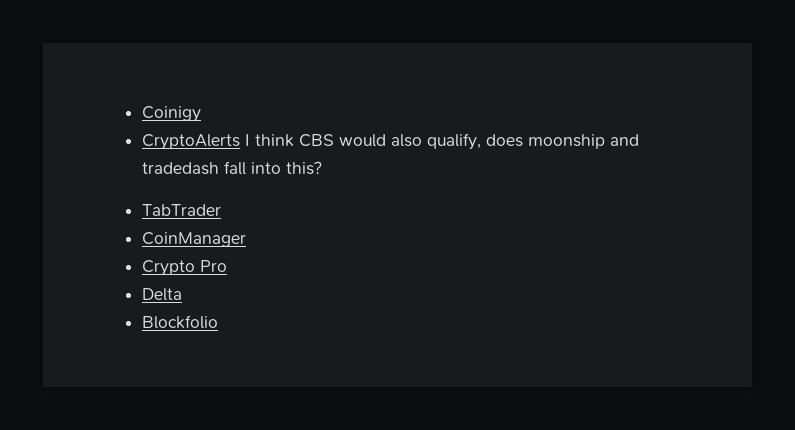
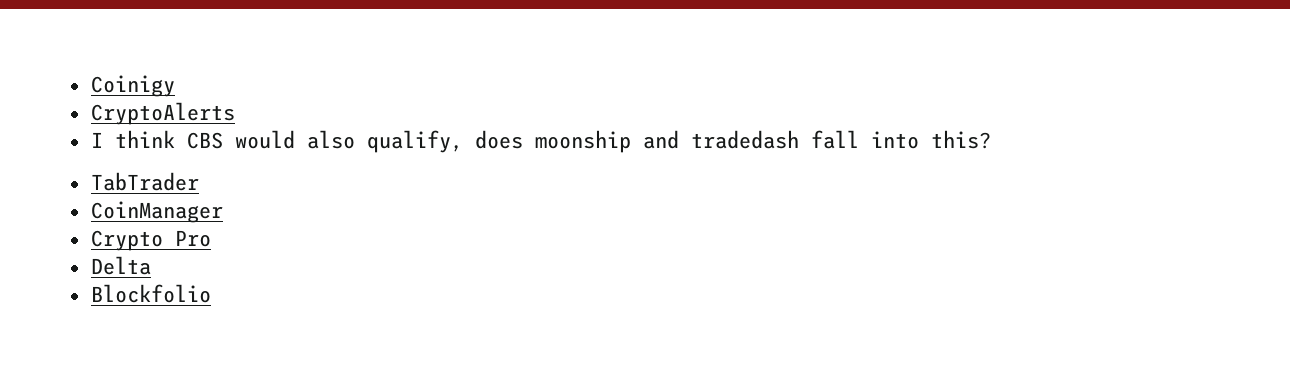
- CryptoAlerts I think CBS would also qualify, does moonship and tradedash fall into this?
+ CryptoAlerts
+ I think CBS would also qualify, does moonship and tradedash fall into this?

